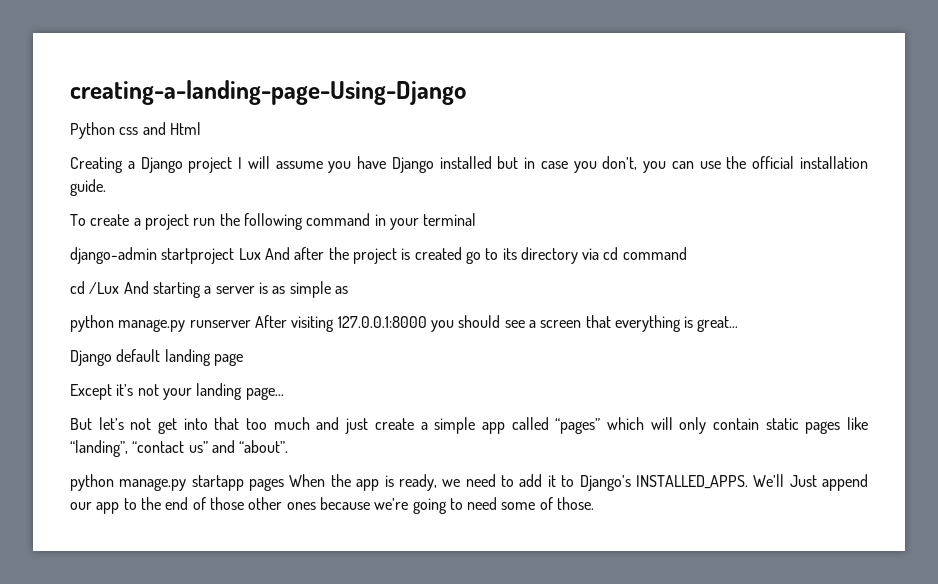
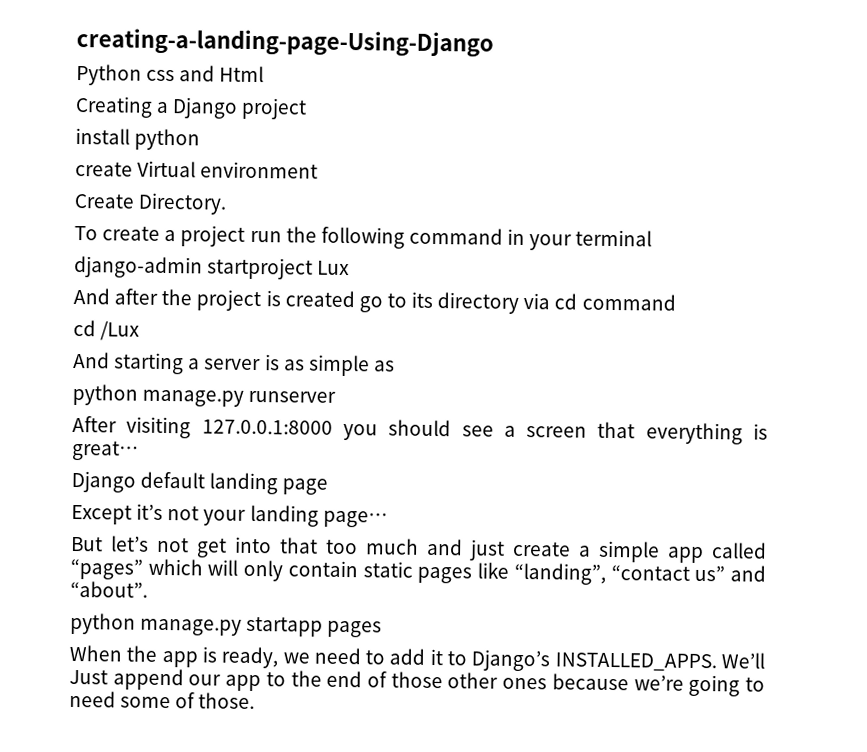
- Creating a Django project I will assume you have Django installed but in case you don’t, you can use the official installation guide.
+ Creating a Django project
+ install python
+ create Virtual environment
+ Create Directory.
- django-admin startproject Lux And after the project is created go to its directory via cd command
+ django-admin startproject Lux
+ And after the project is created go to its directory via cd command
- cd /Lux And starting a server is as simple as
+ cd /Lux
+ And starting a server is as simple as
- python manage.py runserver After visiting 127.0.0.1:8000 you should see a screen that everything is great…
+ python manage.py runserver
+ After visiting 127.0.0.1:8000 you should see a screen that everything is great…
- python manage.py startapp pages When the app is ready, we need to add it to Django’s INSTALLED_APPS.
+ python manage.py startapp pages
+ When the app is ready, we need to add it to Django’s INSTALLED_APPS.

